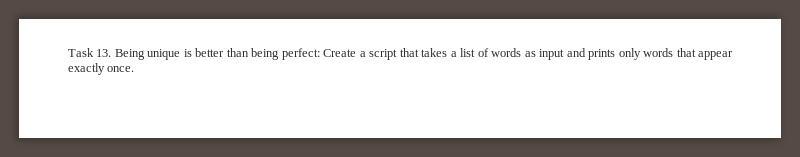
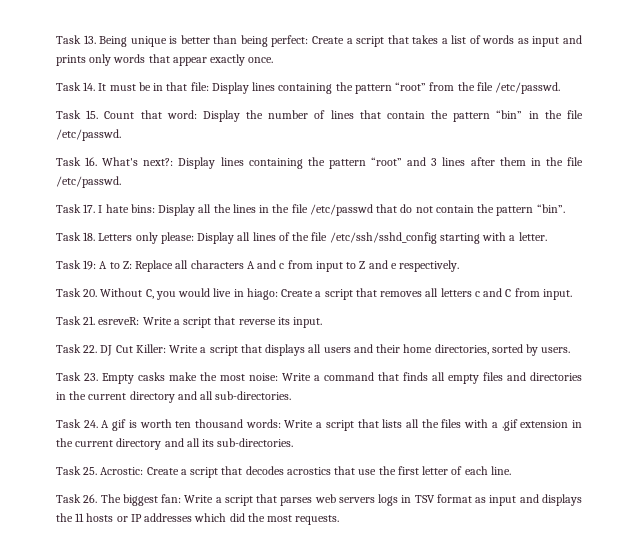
+ Task 14. It must be in that file: Display lines containing the pattern “root” from the file /etc/passwd.
+ Task 15. Count that word: Display the number of lines that contain the pattern “bin” in the file /etc/passwd.
+ Task 16. What's next?: Display lines containing the pattern “root” and 3 lines after them in the file /etc/passwd.
+ Task 17. I hate bins: Display all the lines in the file /etc/passwd that do not contain the pattern “bin”.
+ Task 18. Letters only please: Display all lines of the file /etc/ssh/sshd_config starting with a letter.
+ Task 19: A to Z: Replace all characters A and c from input to Z and e respectively.
+ Task 20. Without C, you would live in hiago: Create a script that removes all letters c and C from input.
+ Task 21. esreveR: Write a script that reverse its input.
+ Task 22. DJ Cut Killer: Write a script that displays all users and their home directories, sorted by users.
+ Task 23. Empty casks make the most noise: Write a command that finds all empty files and directories in the current directory and all sub-directories.
+ Task 24. A gif is worth ten thousand words: Write a script that lists all the files with a .gif extension in the current directory and all its sub-directories.
+ Task 25. Acrostic: Create a script that decodes acrostics that use the first letter of each line.
+ Task 26. The biggest fan: Write a script that parses web servers logs in TSV format as input and displays the 11 hosts or IP addresses which did the most requests.

